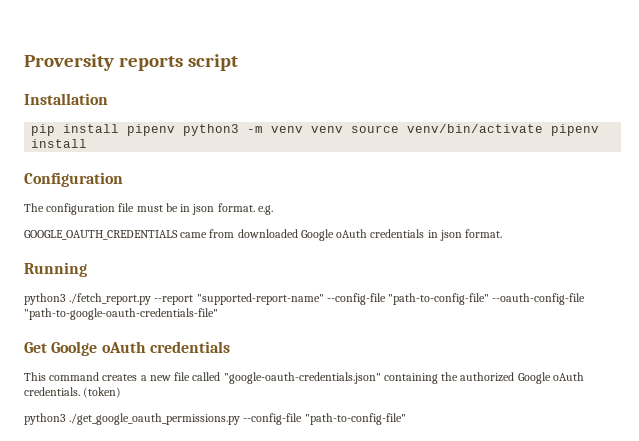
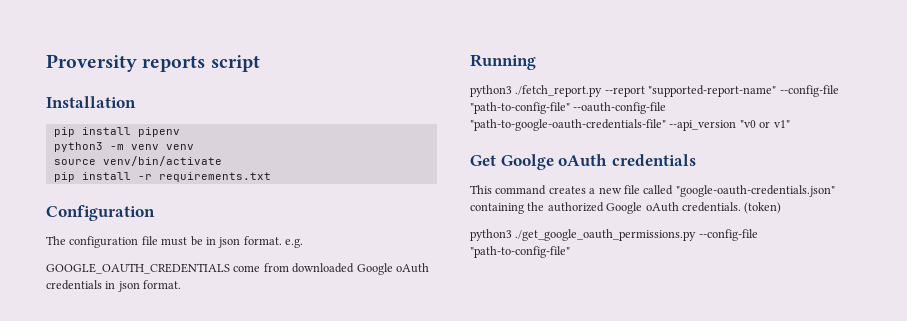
- pip install pipenv python3 -m venv venv source venv/bin/activate pipenv install
+ pip install pipenv
+ python3 -m venv venv
+ source venv/bin/activate
+ pip install -r requirements.txt
- GOOGLE_OAUTH_CREDENTIALS came from downloaded Google oAuth credentials in json format.
+ GOOGLE_OAUTH_CREDENTIALS come from downloaded Google oAuth credentials in json format.
- python3 ./fetch_report.py --report "supported-report-name" --config-file "path-to-config-file" --oauth-config-file "path-to-google-oauth-credentials-file"
+ python3 ./fetch_report.py --report "supported-report-name" --config-file "path-to-config-file" --oauth-config-file "path-to-google-oauth-credentials-file" --api_version "v0 or v1"

